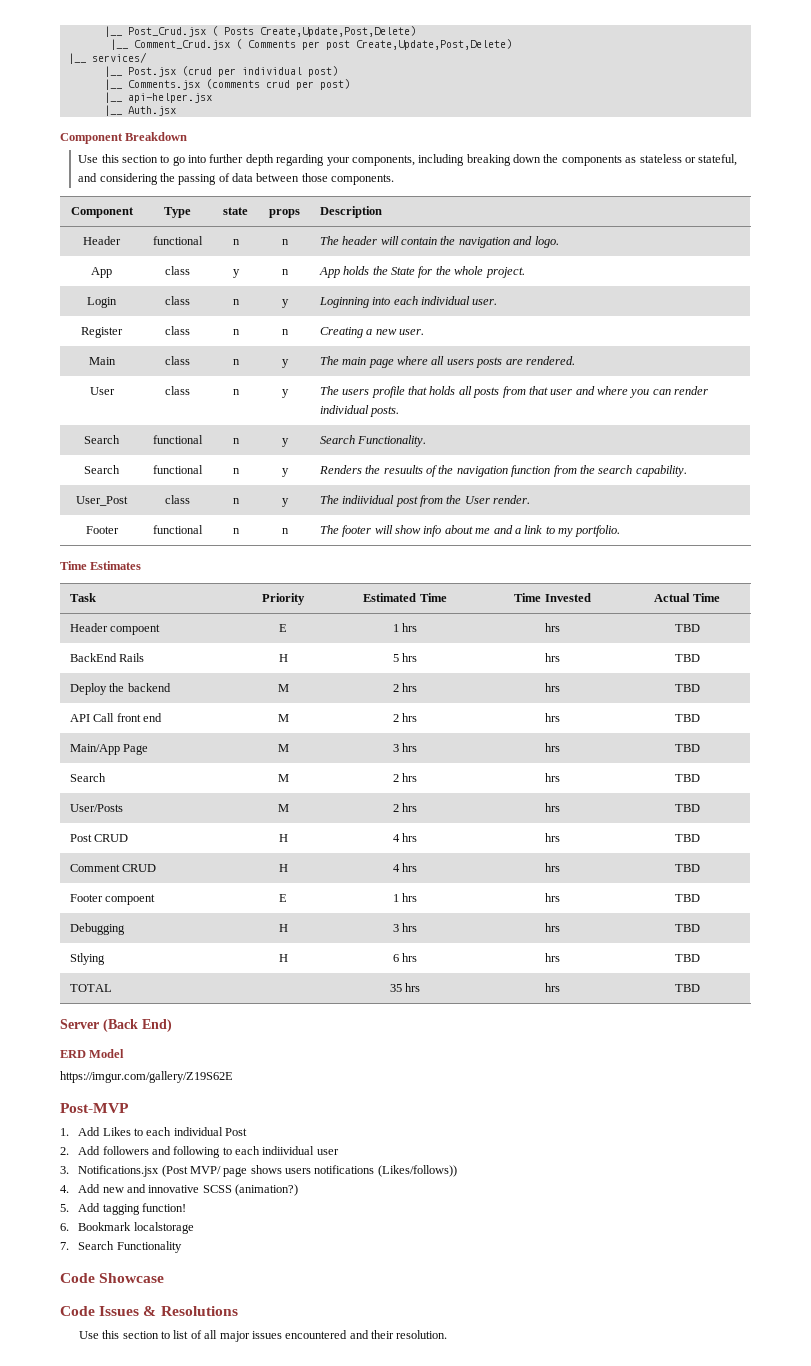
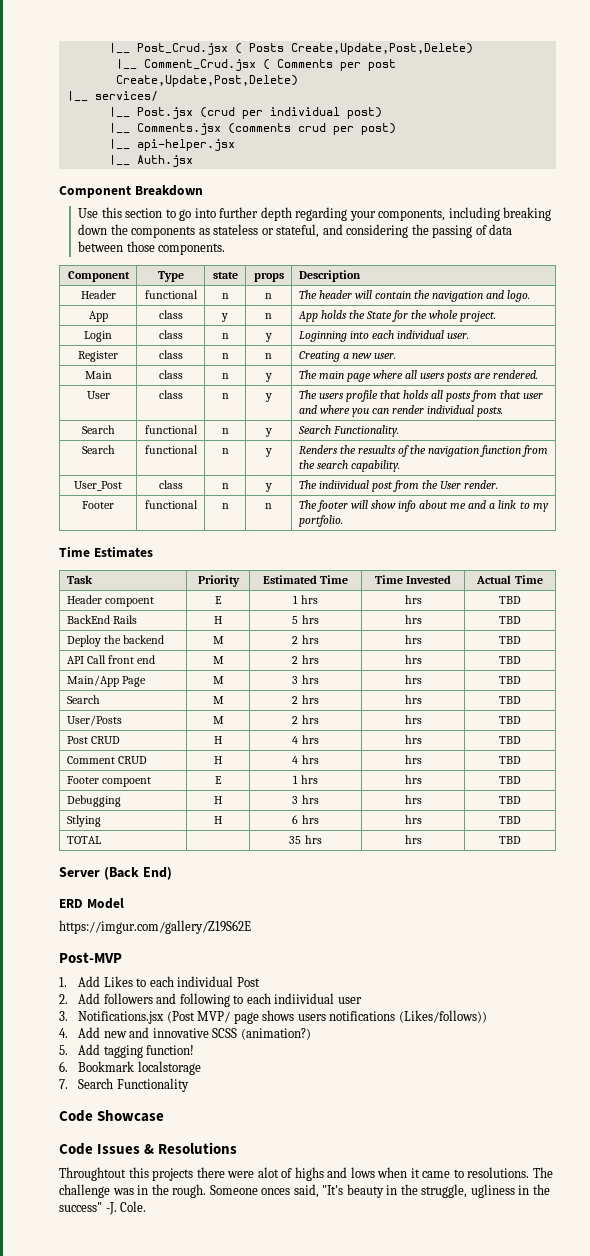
- Use this section to list of all major issues encountered and their resolution.
+ Throughtout this projects there were alot of highs and lows when it came to resolutions. The challenge was in the rough. Someone onces said, "It's beauty in the struggle, ugliness in the success" -J. Cole.

